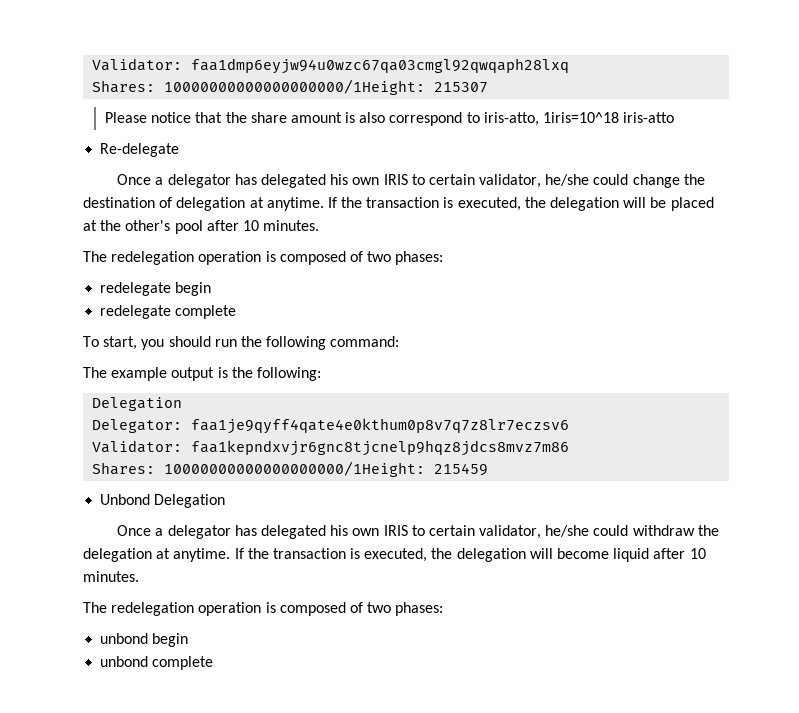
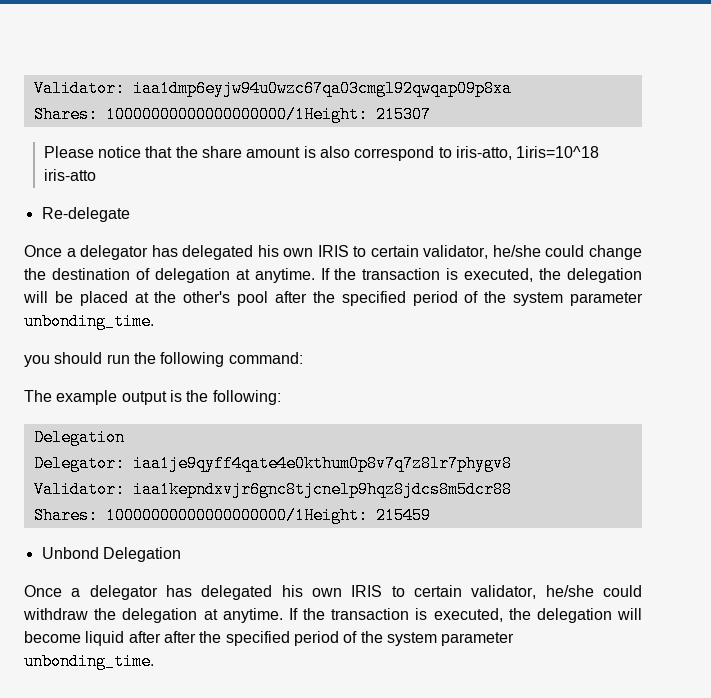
- Validator: faa1dmp6eyjw94u0wzc67qa03cmgl92qwqaph28lxq
+ Validator: iaa1dmp6eyjw94u0wzc67qa03cmgl92qwqap09p8xa
- If the transaction is executed, the delegation will be placed at the other's pool after 10 minutes.
- The redelegation operation is composed of two phases:
- redelegate begin
- redelegate complete
- To start, you should run the following command:
+ If the transaction is executed, the delegation will be placed at the other's pool after the specified period of the system parameter unbonding_time.
+ you should run the following command:
- Delegator: faa1je9qyff4qate4e0kthum0p8v7q7z8lr7eczsv6
- Validator: faa1kepndxvjr6gnc8tjcnelp9hqz8jdcs8mvz7m86
+ Delegator: iaa1je9qyff4qate4e0kthum0p8v7q7z8lr7phygv8
+ Validator: iaa1kepndxvjr6gnc8tjcnelp9hqz8jdcs8m5dcr88
- If the transaction is executed, the delegation will become liquid after 10 minutes.
- The redelegation operation is composed of two phases:
- unbond begin
- unbond complete
+ If the transaction is executed, the delegation will become liquid after after the specified period of the system parameter unbonding_time.

